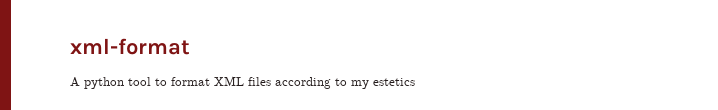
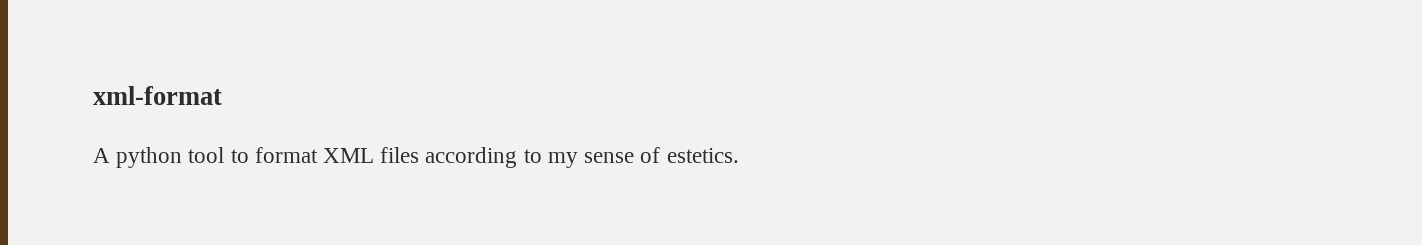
- A python tool to format XML files according to my estetics
+ A python tool to format XML files according to my sense of estetics.

